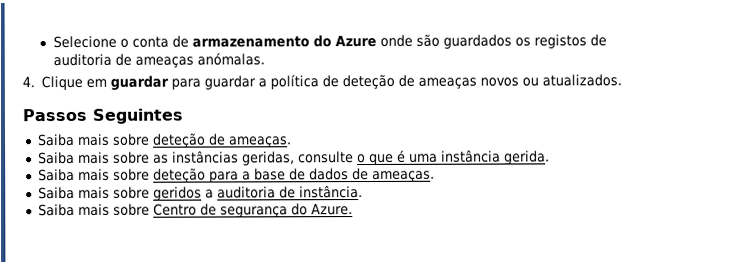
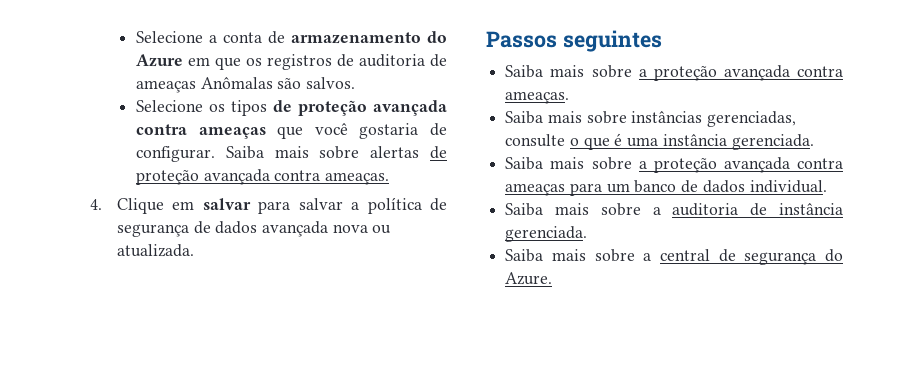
- Selecione o conta de armazenamento do Azure onde são guardados os registos de auditoria de ameaças anómalas.
- 4. Clique em guardar para guardar a política de deteção de ameaças novos ou atualizados.
+ Selecione a conta de armazenamento do Azure em que os registros de auditoria de ameaças Anômalas são salvos.
+ Selecione os tipos de proteção avançada contra ameaças que você gostaria de configurar. Saiba mais sobre alertas de proteção avançada contra ameaças.
+ 4. Clique em salvar para salvar a política de segurança de dados avançada nova ou atualizada.
- Passos Seguintes
- Saiba mais sobre deteção de ameaças.
- Saiba mais sobre as instâncias geridas, consulte o que é uma instância gerida.
- Saiba mais sobre deteção para a base de dados de ameaças.
- Saiba mais sobre geridos a auditoria de instância.
- Saiba mais sobre Centro de segurança do Azure.
+ Passos seguintes
+ Saiba mais sobre a proteção avançada contra ameaças.
+ Saiba mais sobre instâncias gerenciadas, consulte o que é uma instância gerenciada.
+ Saiba mais sobre a proteção avançada contra ameaças para um banco de dados individual.
+ Saiba mais sobre a auditoria de instância gerenciada.
+ Saiba mais sobre a central de segurança do Azure.

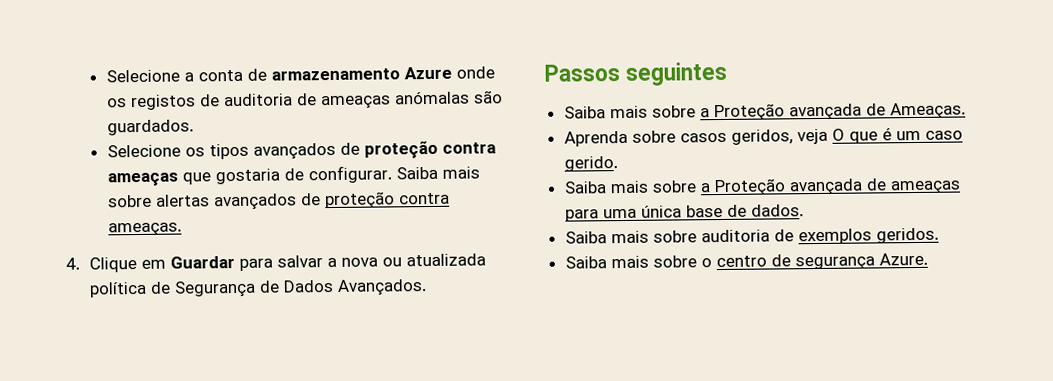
- Selecione a conta de armazenamento do Azure em que os registros de auditoria de ameaças Anômalas são salvos.
+ Selecione a conta de armazenamento Azure onde os registos de auditoria de ameaças anómalas são guardados.
- Selecione os tipos de proteção avançada contra ameaças que você gostaria de configurar.
+ Selecione os tipos avançados de proteção contra ameaças que gostaria de configurar.
- Saiba mais sobre alertas de proteção avançada contra ameaças.
+ Saiba mais sobre alertas avançados de proteção contra ameaças.
- 4. Clique em salvar para salvar a política de segurança de dados avançada nova ou atualizada.
+ 4. Clique em Guardar para salvar a nova ou atualizada política de Segurança de Dados Avançados.
- Saiba mais sobre a proteção avançada contra ameaças.
- Saiba mais sobre instâncias gerenciadas, consulte o que é uma instância gerenciada.
- Saiba mais sobre a proteção avançada contra ameaças para um banco de dados individual.
- Saiba mais sobre a auditoria de instância gerenciada.
- Saiba mais sobre a central de segurança do Azure.
+ Saiba mais sobre a Proteção avançada de Ameaças.
+ Aprenda sobre casos geridos, veja O que é um caso gerido.
+ Saiba mais sobre a Proteção avançada de ameaças para uma única base de dados.
+ Saiba mais sobre auditoria de exemplos geridos.
+ Saiba mais sobre o centro de segurança Azure.

